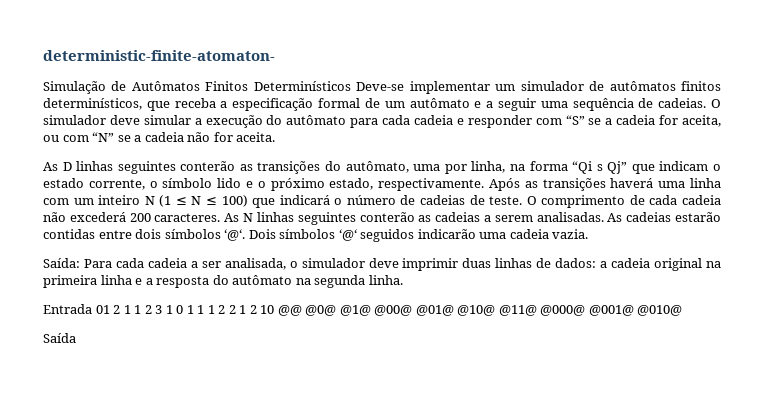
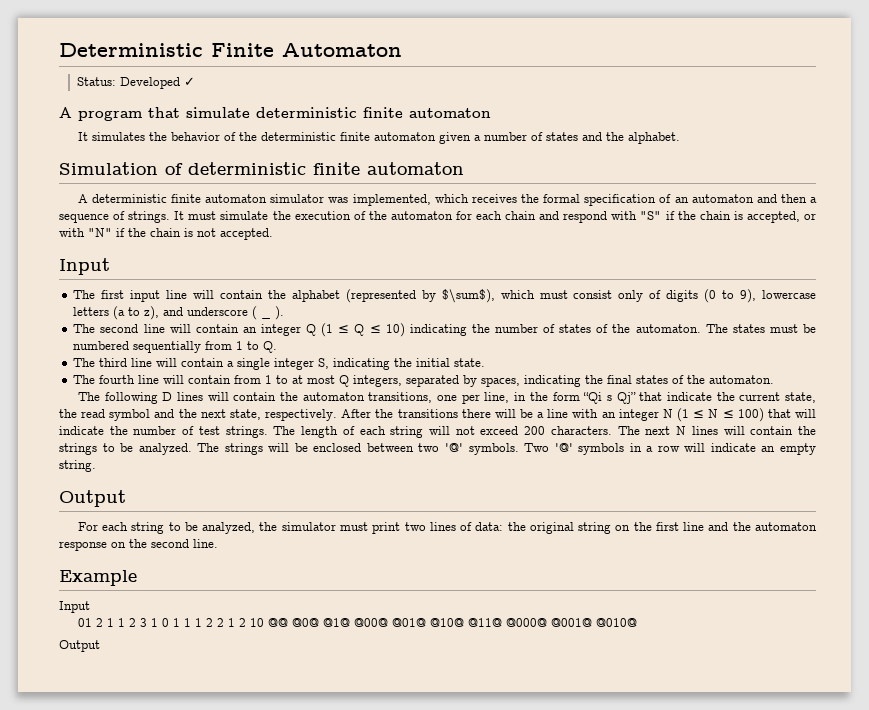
- deterministic-finite-atomaton-
- Simulação de Autômatos Finitos Determinísticos Deve-se implementar um simulador de autômatos finitos determinísticos, que receba a especificação formal de um autômato e a seguir uma sequência de cadeias. O simulador deve simular a execução do autômato para cada cadeia e responder com “S” se a cadeia for aceita, ou com “N” se a cadeia não for aceita.
- As D linhas seguintes conterão as transições do autômato, uma por linha, na forma “Qi s Qj” que indicam o estado corrente, o símbolo lido e o próximo estado, respectivamente. Após as transições haverá uma linha com um inteiro N (1 ≤ N ≤ 100) que indicará o número de cadeias de teste. O comprimento de cada cadeia não excederá 200 caracteres. As N linhas seguintes conterão as cadeias a serem analisadas. As cadeias estarão contidas entre dois símbolos ‘@‘. Dois símbolos ‘@‘ seguidos indicarão uma cadeia vazia.
- Saída: Para cada cadeia a ser analisada, o simulador deve imprimir duas linhas de dados: a cadeia original na primeira linha e a resposta do autômato na segunda linha.
- Entrada 01 2 1 1 2 3 1 0 1 1 1 2 2 1 2 10 @@ @0@ @1@ @00@ @01@ @10@ @11@ @000@ @001@ @010@
- Saída
+ Deterministic Finite Automaton
+ Status: Developed ✓
+ A program that simulate deterministic finite automaton
+ It simulates the behavior of the deterministic finite automaton given a number of states and the alphabet.
+ Simulation of deterministic finite automaton
+ A deterministic finite automaton simulator was implemented, which receives the formal specification of an automaton and then a sequence of strings. It must simulate the execution of the automaton for each chain and respond with "S" if the chain is accepted, or with "N" if the chain is not accepted.
+ Input
+ The first input line will contain the alphabet (represented by $\sum$), which must consist only of digits (0 to 9), lowercase letters (a to z), and underscore ( _ ).
+ The second line will contain an integer Q (1 ≤ Q ≤ 10) indicating the number of states of the automaton. The states must be numbered sequentially from 1 to Q.
+ The third line will contain a single integer S, indicating the initial state.
+ The fourth line will contain from 1 to at most Q integers, separated by spaces, indicating the final states of the automaton.
+ The following D lines will contain the automaton transitions, one per line, in the form “Qi s Qj” that indicate the current state, the read symbol and the next state, respectively. After the transitions there will be a line with an integer N (1 ≤ N ≤ 100) that will indicate the number of test strings. The length of each string will not exceed 200 characters. The next N lines will contain the strings to be analyzed. The strings will be enclosed between two '@' symbols. Two '@' symbols in a row will indicate an empty string.
+ Output
+ For each string to be analyzed, the simulator must print two lines of data: the original string on the first line and the automaton response on the second line.
+ Example
+ Input
+ 01 2 1 1 2 3 1 0 1 1 1 2 2 1 2 10 @@ @0@ @1@ @00@ @01@ @10@ @11@ @000@ @001@ @010@
+ Output

